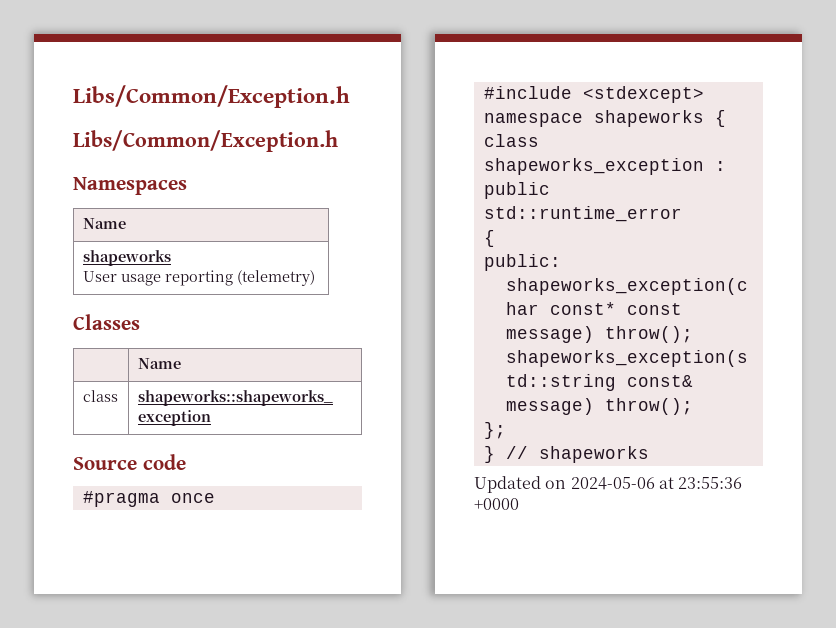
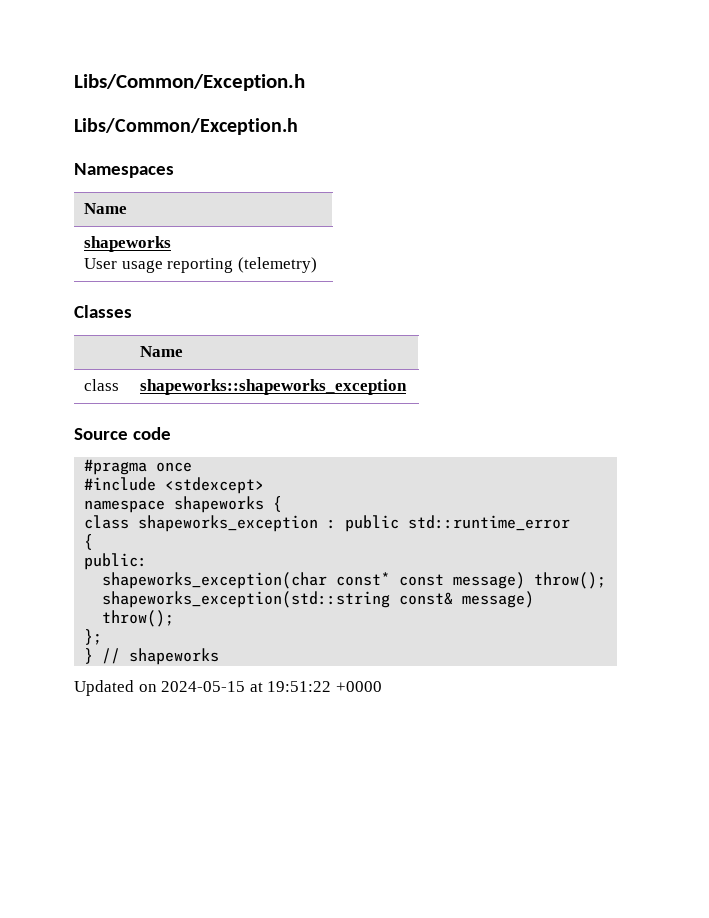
- Updated on 2024-05-06 at 23:55:36 +0000
+ Updated on 2024-05-15 at 19:51:22 +0000

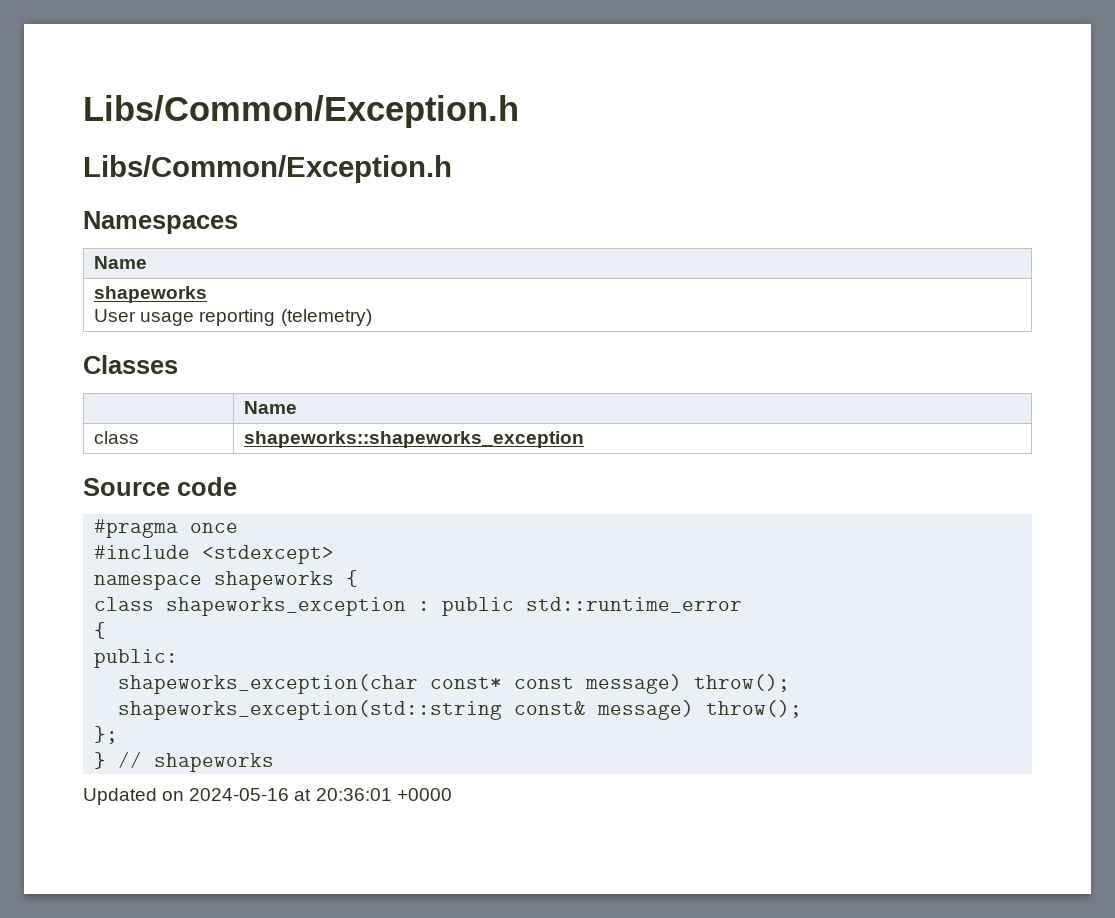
- Updated on 2024-05-15 at 19:51:22 +0000
+ Updated on 2024-05-16 at 20:36:01 +0000

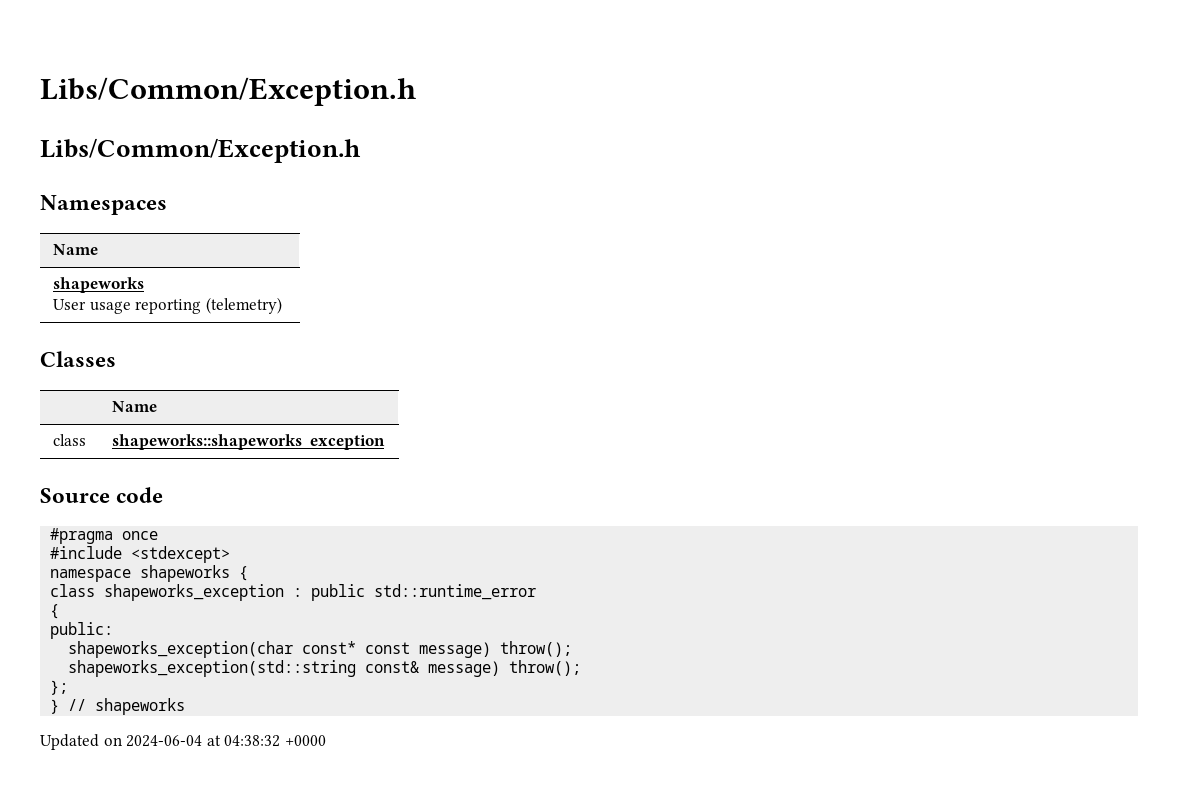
- Updated on 2024-05-16 at 20:36:01 +0000
+ Updated on 2024-06-04 at 04:38:32 +0000

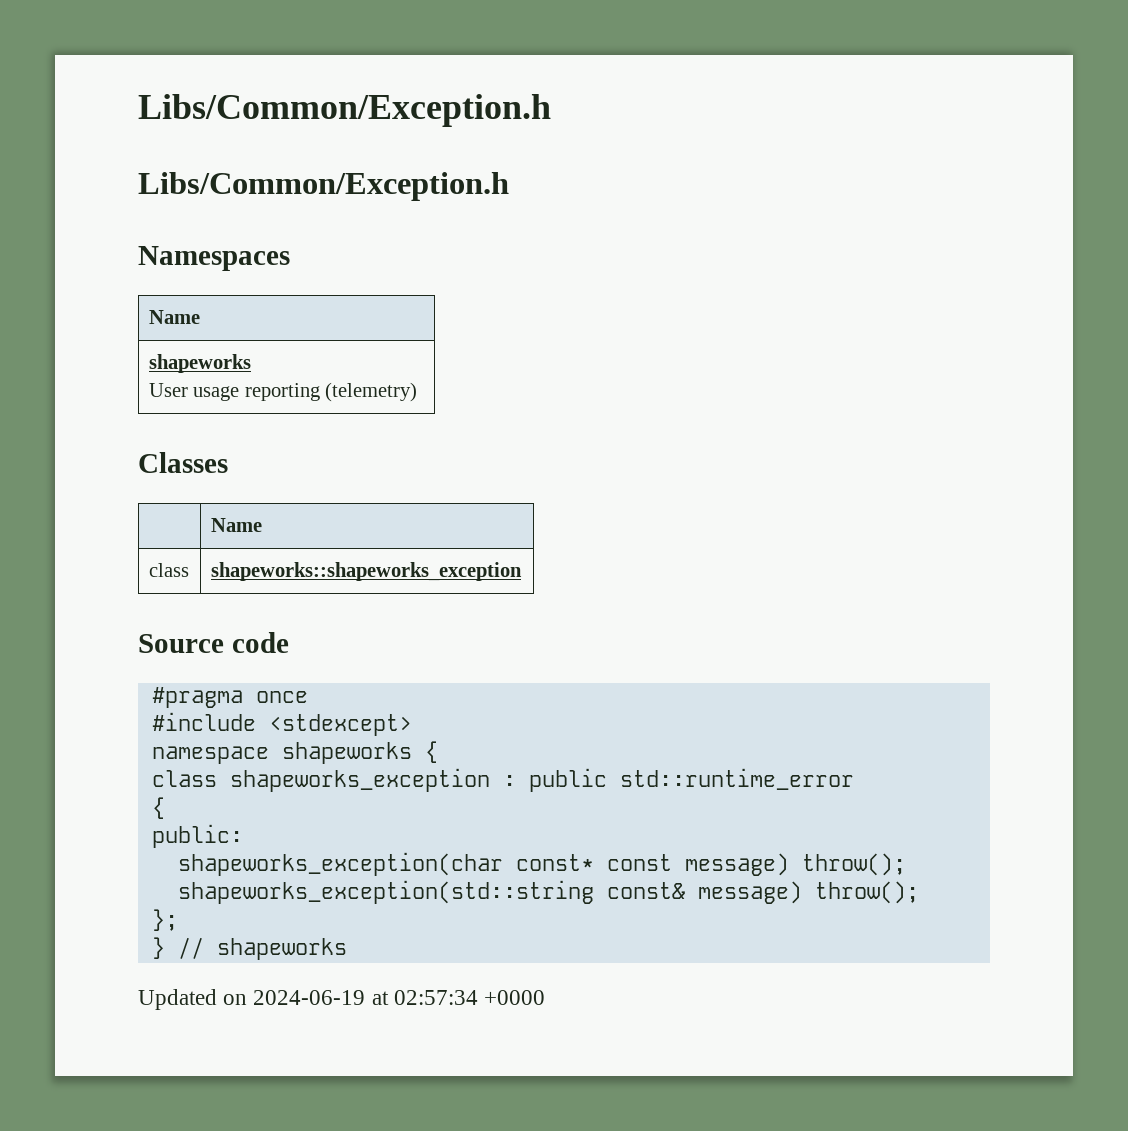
- Updated on 2024-06-04 at 04:38:32 +0000
+ Updated on 2024-06-19 at 02:57:34 +0000

